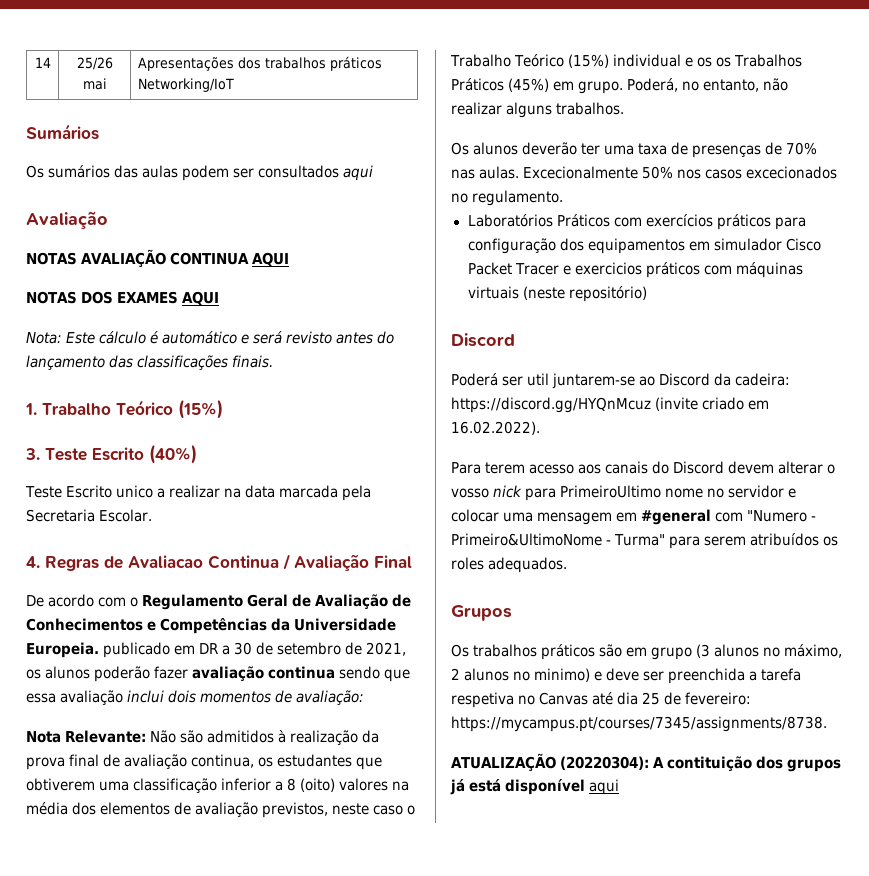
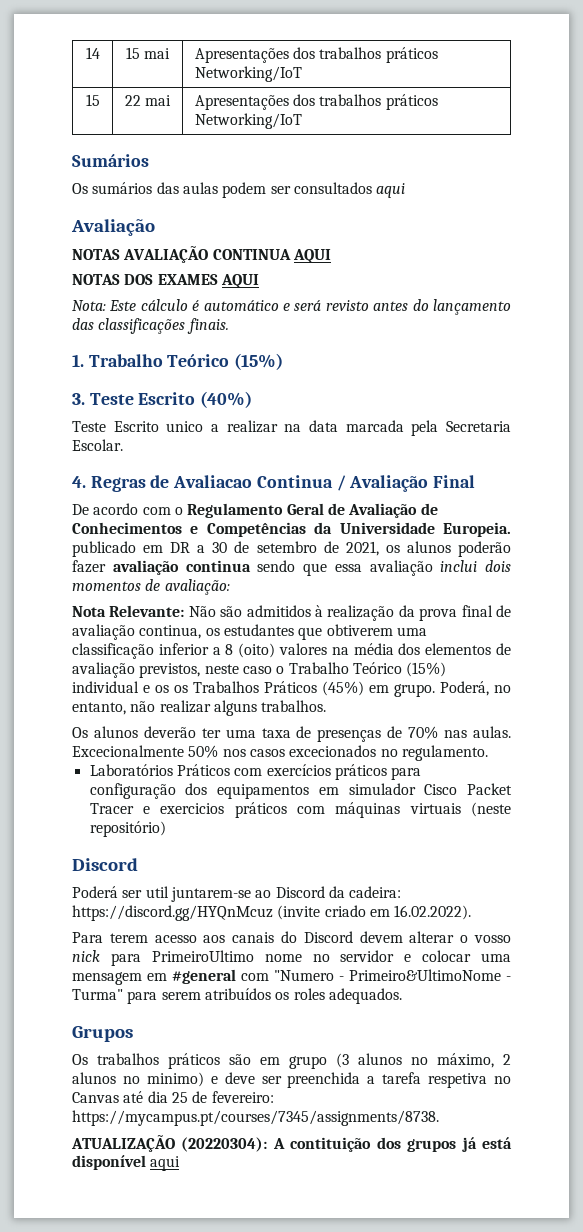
- 14 | 25/26 mai | Apresentações dos trabalhos práticos Networking/IoT
+ 14 | 15 mai | Apresentações dos trabalhos práticos Networking/IoT
+ 15 | 22 mai | Apresentações dos trabalhos práticos Networking/IoT

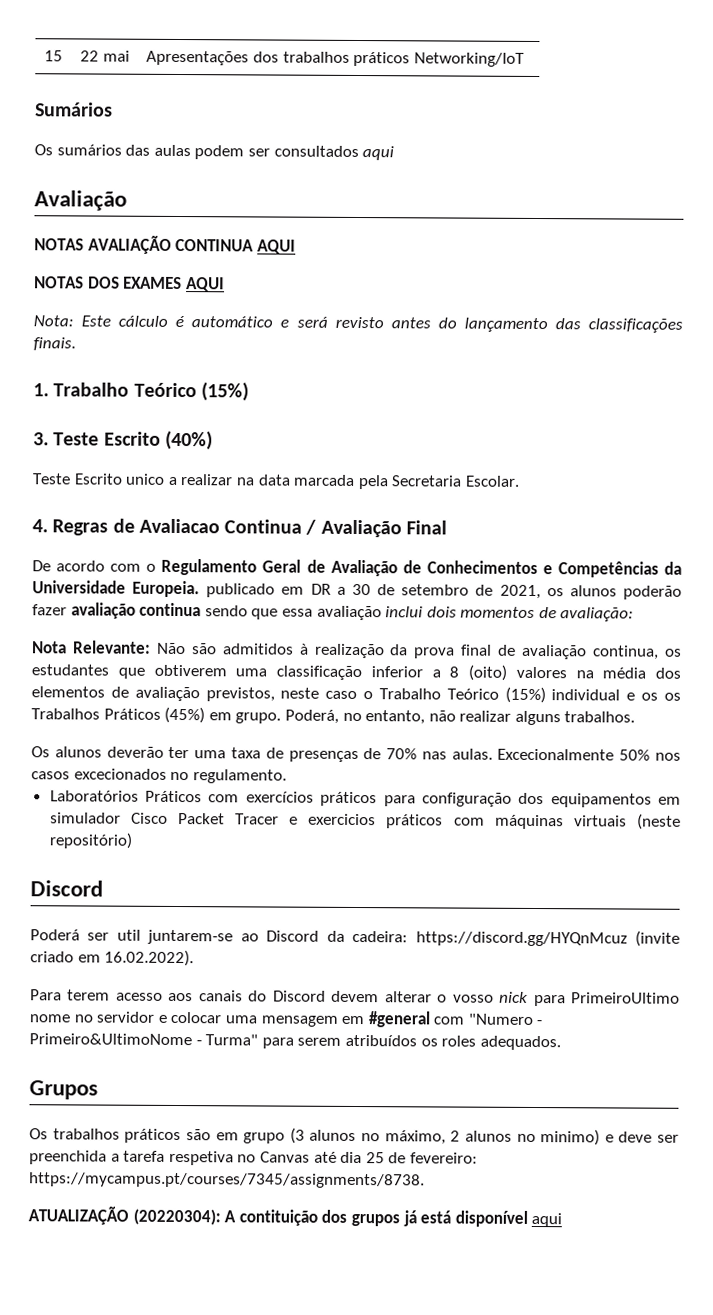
- 14 | 15 mai | Apresentações dos trabalhos práticos Networking/IoT

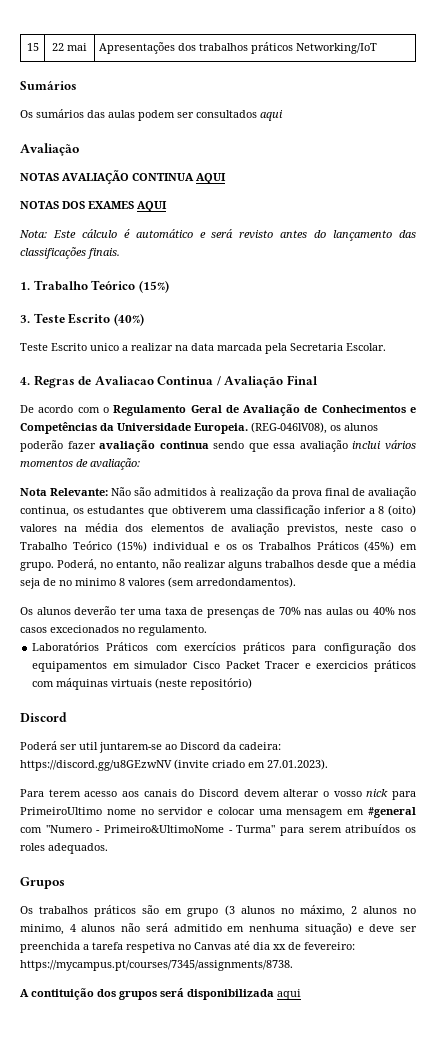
- De acordo com o Regulamento Geral de Avaliação de Conhecimentos e Competências da Universidade Europeia. publicado em DR a 30 de setembro de 2021, os alunos poderão fazer avaliação continua sendo que essa avaliação inclui dois momentos de avaliação:
+ De acordo com o Regulamento Geral de Avaliação de Conhecimentos e Competências da Universidade Europeia. (REG-046lV08), os alunos poderão fazer avaliação continua sendo que essa avaliação inclui vários momentos de avaliação:
- Poderá, no entanto, não realizar alguns trabalhos.
+ Poderá, no entanto, não realizar alguns trabalhos desde que a média seja de no minimo 8 valores (sem arredondamentos).
- Os alunos deverão ter uma taxa de presenças de 70% nas aulas. Excecionalmente 50% nos casos excecionados no regulamento.
+ Os alunos deverão ter uma taxa de presenças de 70% nas aulas ou 40% nos casos excecionados no regulamento.
- Poderá ser util juntarem-se ao Discord da cadeira: https://discord.gg/HYQnMcuz (invite criado em 16.02.2022).
+ Poderá ser util juntarem-se ao Discord da cadeira: https://discord.gg/u8GEzwNV (invite criado em 27.01.2023).
- Os trabalhos práticos são em grupo (3 alunos no máximo, 2 alunos no minimo) e deve ser preenchida a tarefa respetiva no Canvas até dia 25 de fevereiro: https://mycampus.pt/courses/7345/assignments/8738.
+ Os trabalhos práticos são em grupo (3 alunos no máximo, 2 alunos no minimo, 4 alunos não será admitido em nenhuma situação) e deve ser preenchida a tarefa respetiva no Canvas até dia xx de fevereiro: https://mycampus.pt/courses/7345/assignments/8738.
- ATUALIZAÇÃO (20220304): A contituição dos grupos já está disponível aqui
+ A contituição dos grupos será disponibilizada aqui

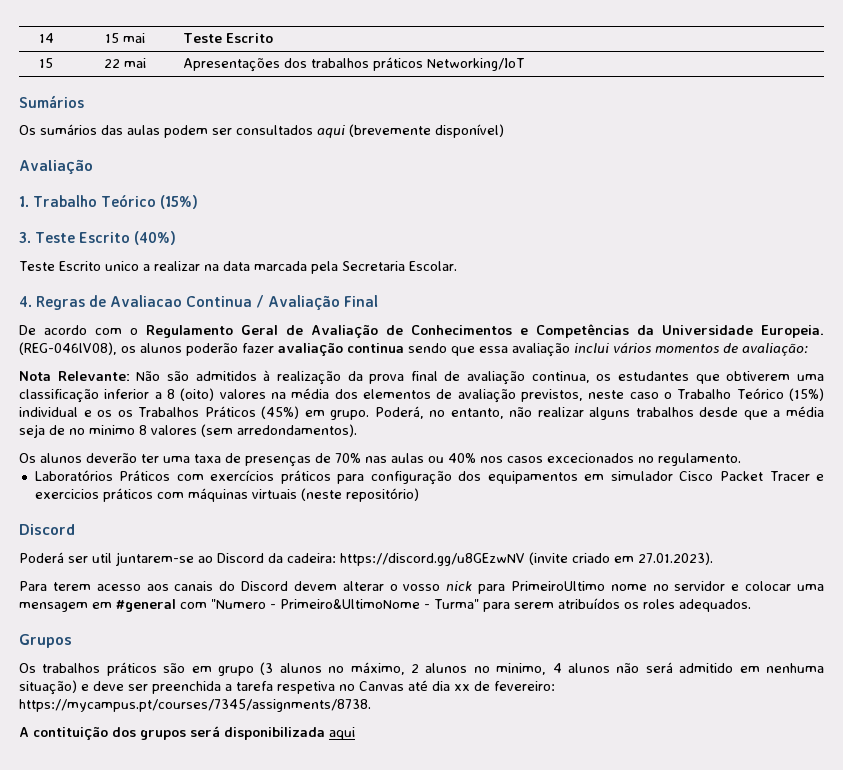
+ 14 | 15 mai | Teste Escrito
- Os sumários das aulas podem ser consultados aqui
+ Os sumários das aulas podem ser consultados aqui (brevemente disponível)
  Avaliação
- NOTAS AVALIAÇÃO CONTINUA AQUI
- NOTAS DOS EXAMES AQUI
- Nota: Este cálculo é automático e será revisto antes do lançamento das classificações finais.

